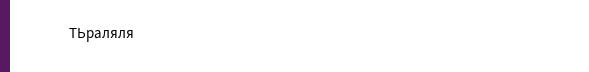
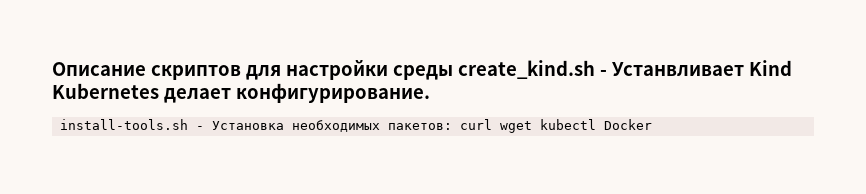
- ТЬраляля
+ Описание скриптов для настройки среды create_kind.sh - Устанвливает Kind Kubernetes делает конфигурирование.
+ install-tools.sh - Установка необходимых пакетов: curl wget kubectl Docker

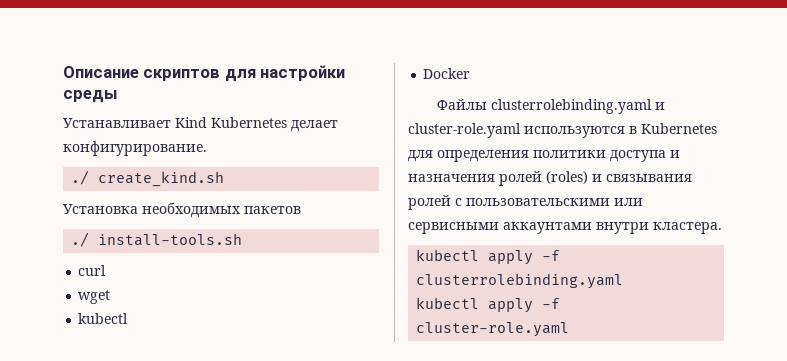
- Описание скриптов для настройки среды create_kind.sh - Устанвливает Kind Kubernetes делает конфигурирование.
+ Описание скриптов для настройки среды
+ Устанавливает Kind Kubernetes делает конфигурирование.
- install-tools.sh - Установка необходимых пакетов: curl wget kubectl Docker
+ ./ create_kind.sh
+ Установка необходимых пакетов
+ ./ install-tools.sh
+ curl
+ wget
+ kubectl
+ Docker
+ Файлы clusterrolebinding.yaml и cluster-role.yaml используются в Kubernetes для определения политики доступа и назначения ролей (roles) и связывания ролей с пользовательскими или сервисными аккаунтами внутри кластера.
+ kubectl apply -f clusterrolebinding.yaml
+ kubectl apply -f cluster-role.yaml

